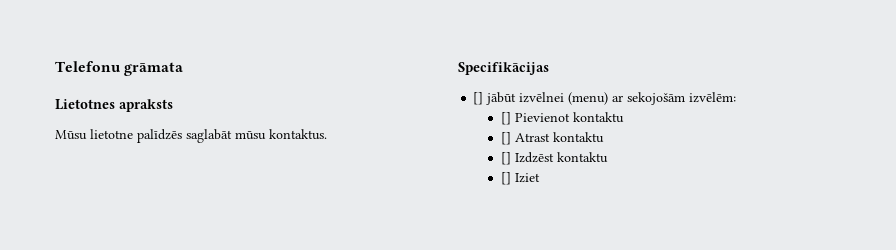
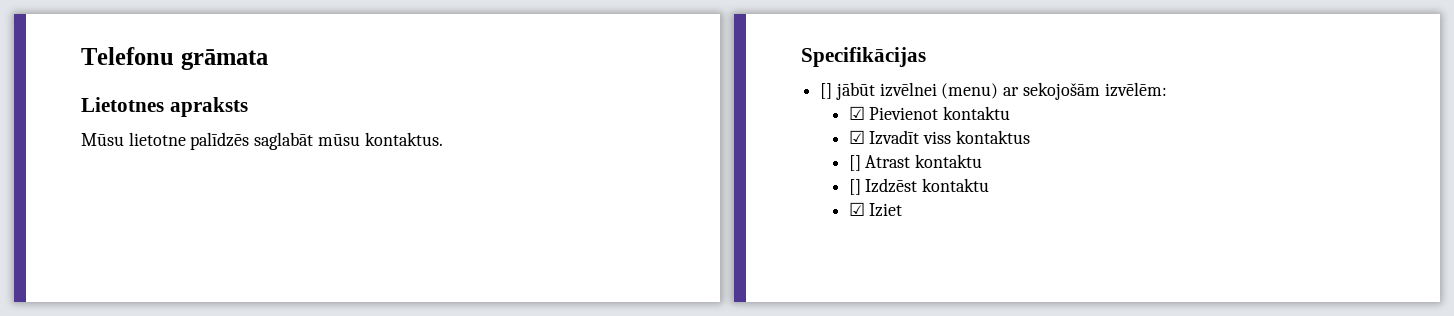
- [] Pievienot kontaktu
+ ☑ Pievienot kontaktu
+ ☑ Izvadīt viss kontaktus
- [] Iziet
+ ☑ Iziet

